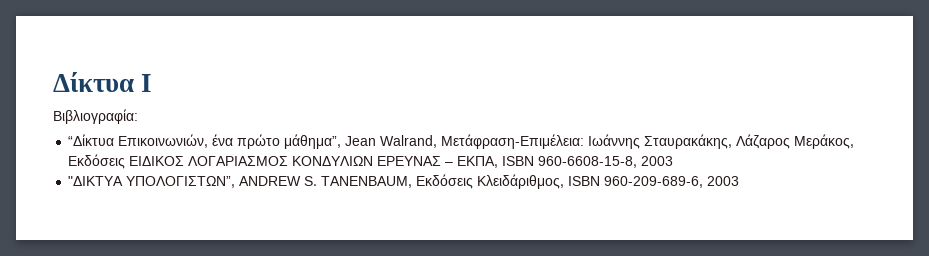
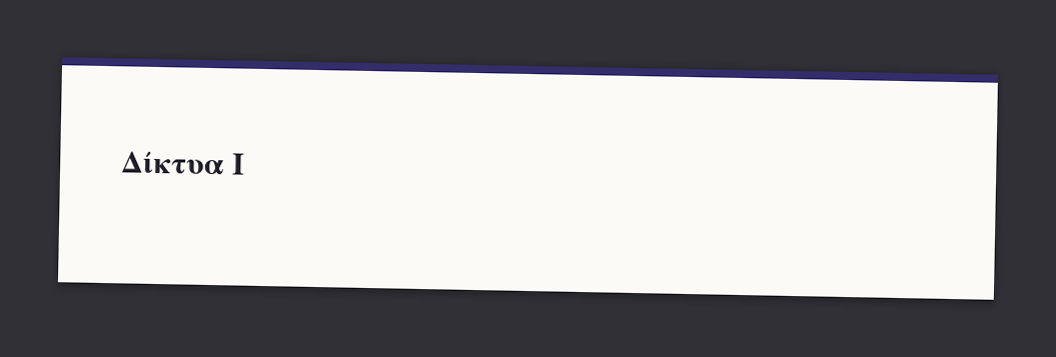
- Βιβλιογραφία:
- “Δίκτυα Επικοινωνιών, ένα πρώτο μάθημα”, Jean Walrand, Μετάφραση-Επιμέλεια: Ιωάννης Σταυρακάκης, Λάζαρος Μεράκος, Εκδόσεις ΕΙΔΙΚΟΣ ΛΟΓΑΡΙΑΣΜΟΣ ΚΟΝΔΥΛΙΩΝ ΕΡΕΥΝΑΣ – ΕΚΠΑ, ISBN 960-6608-15-8, 2003
- "ΔΙΚΤΥΑ ΥΠΟΛΟΓΙΣΤΩΝ”, ANDREW S. TANENBAUM, Εκδόσεις Κλειδάριθμος, ISBN 960-209-689-6, 2003

